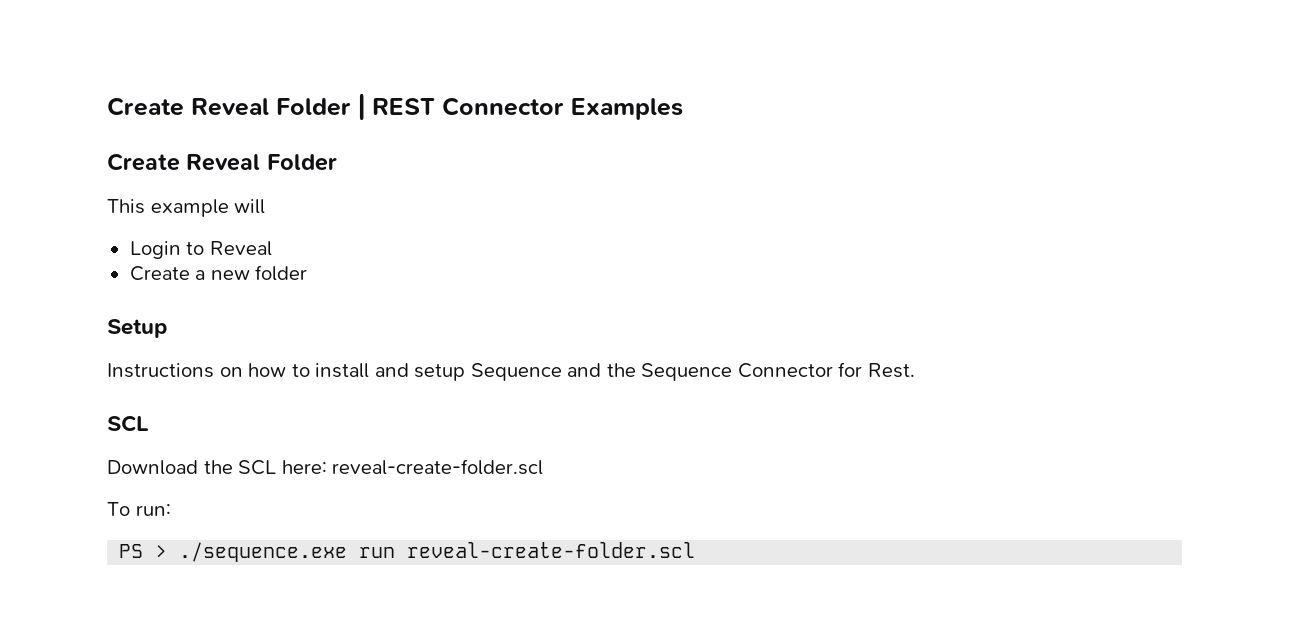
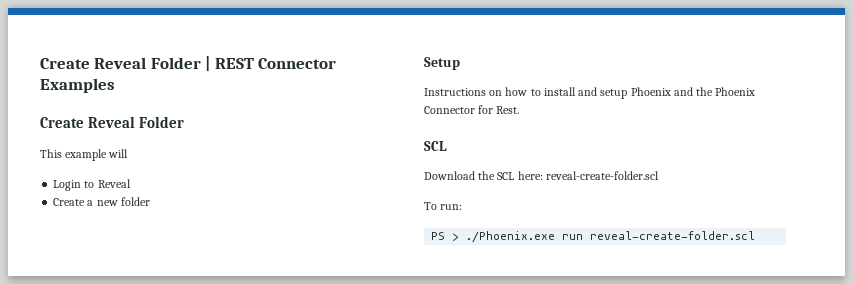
- Instructions on how to install and setup Sequence and the Sequence Connector for Rest.
+ Instructions on how to install and setup Phoenix and the Phoenix Connector for Rest.
- PS > ./sequence.exe run reveal-create-folder.scl
+ PS > ./Phoenix.exe run reveal-create-folder.scl

